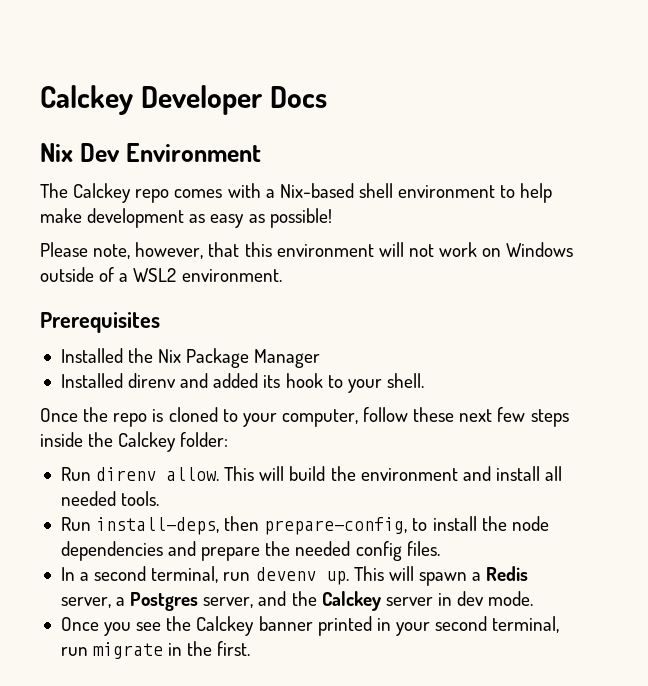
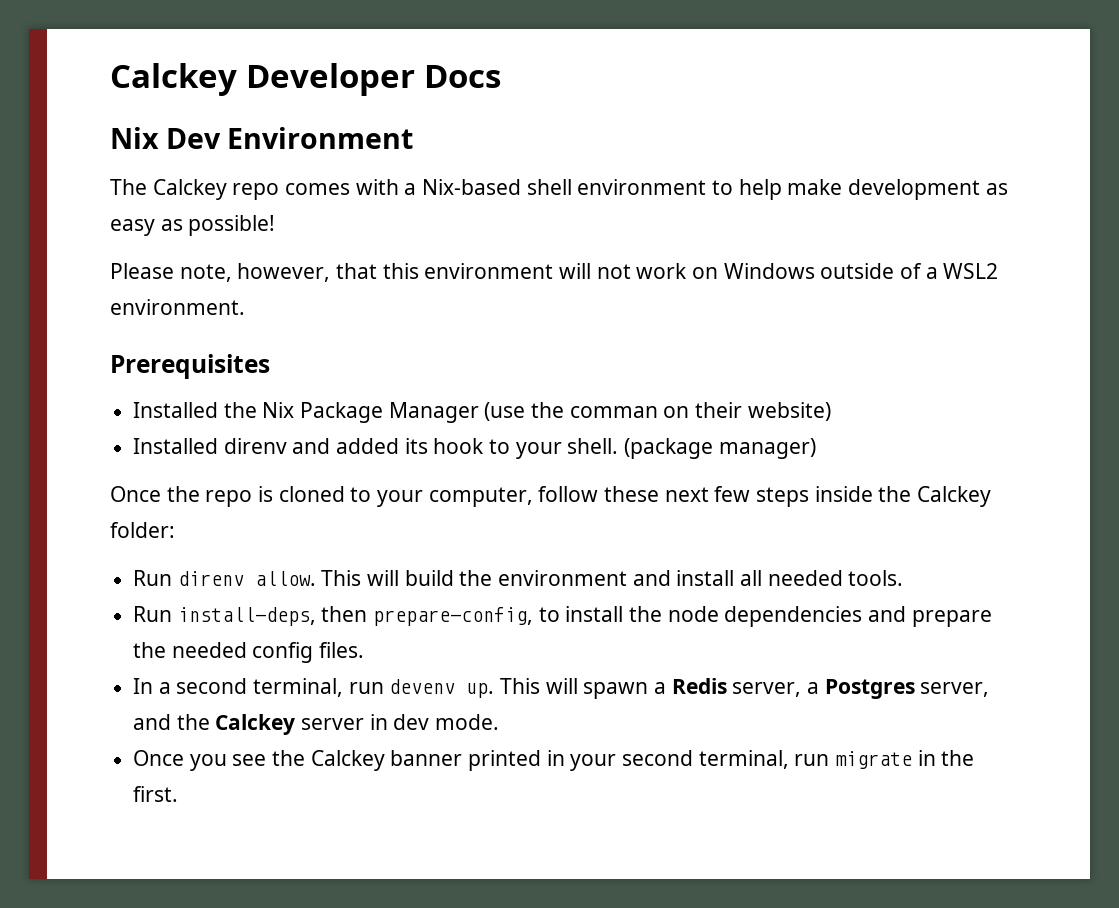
- Installed the Nix Package Manager
+ Installed the Nix Package Manager (use the comman on their website)
+ (package manager)

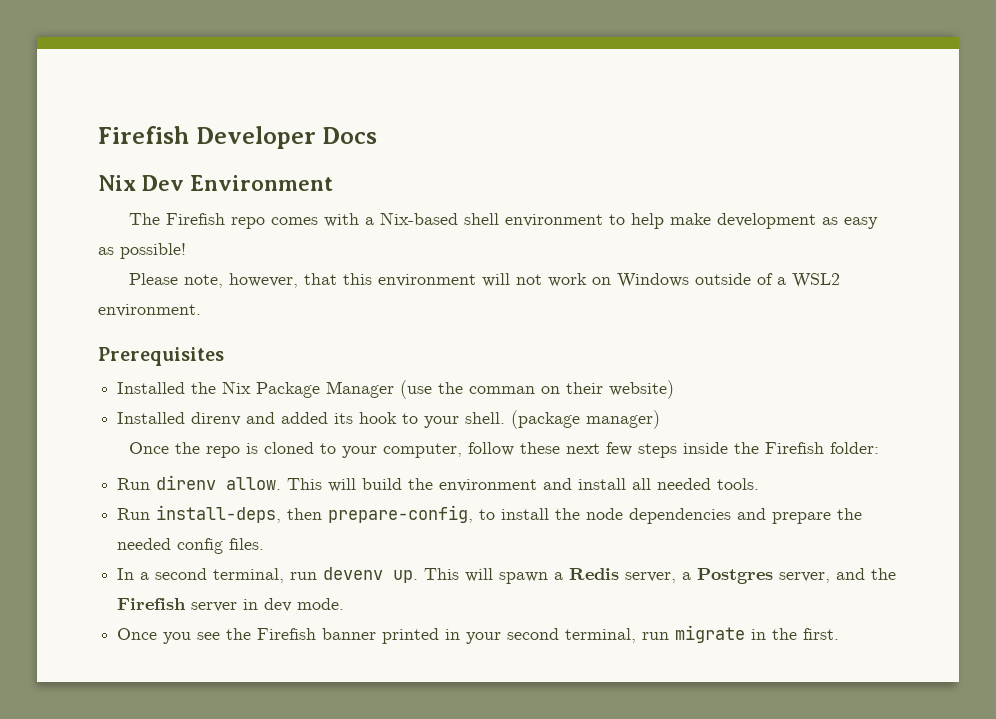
- Calckey Developer Docs
+ Firefish Developer Docs
- The Calckey repo comes with a Nix-based shell environment to help make development as easy as possible!
+ The Firefish repo comes with a Nix-based shell environment to help make development as easy as possible!
- Once the repo is cloned to your computer, follow these next few steps inside the Calckey folder:
+ Once the repo is cloned to your computer, follow these next few steps inside the Firefish folder:
- This will spawn a Redis server, a Postgres server, and the Calckey server in dev mode.
+ This will spawn a Redis server, a Postgres server, and the Firefish server in dev mode.
- Once you see the Calckey banner printed in your second terminal, run migrate in the first.
+ Once you see the Firefish banner printed in your second terminal, run migrate in the first.

